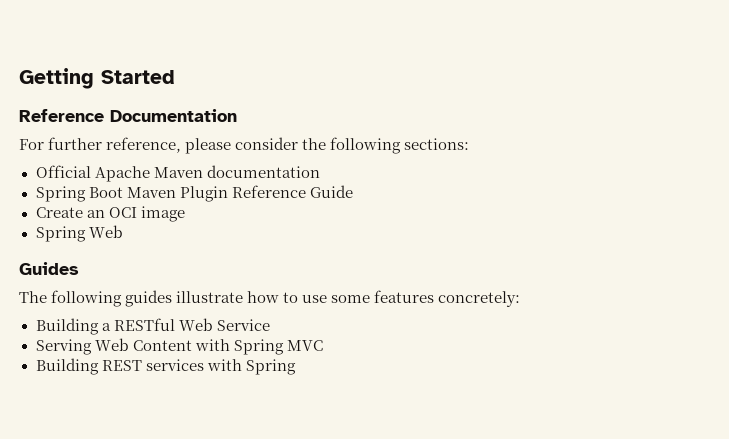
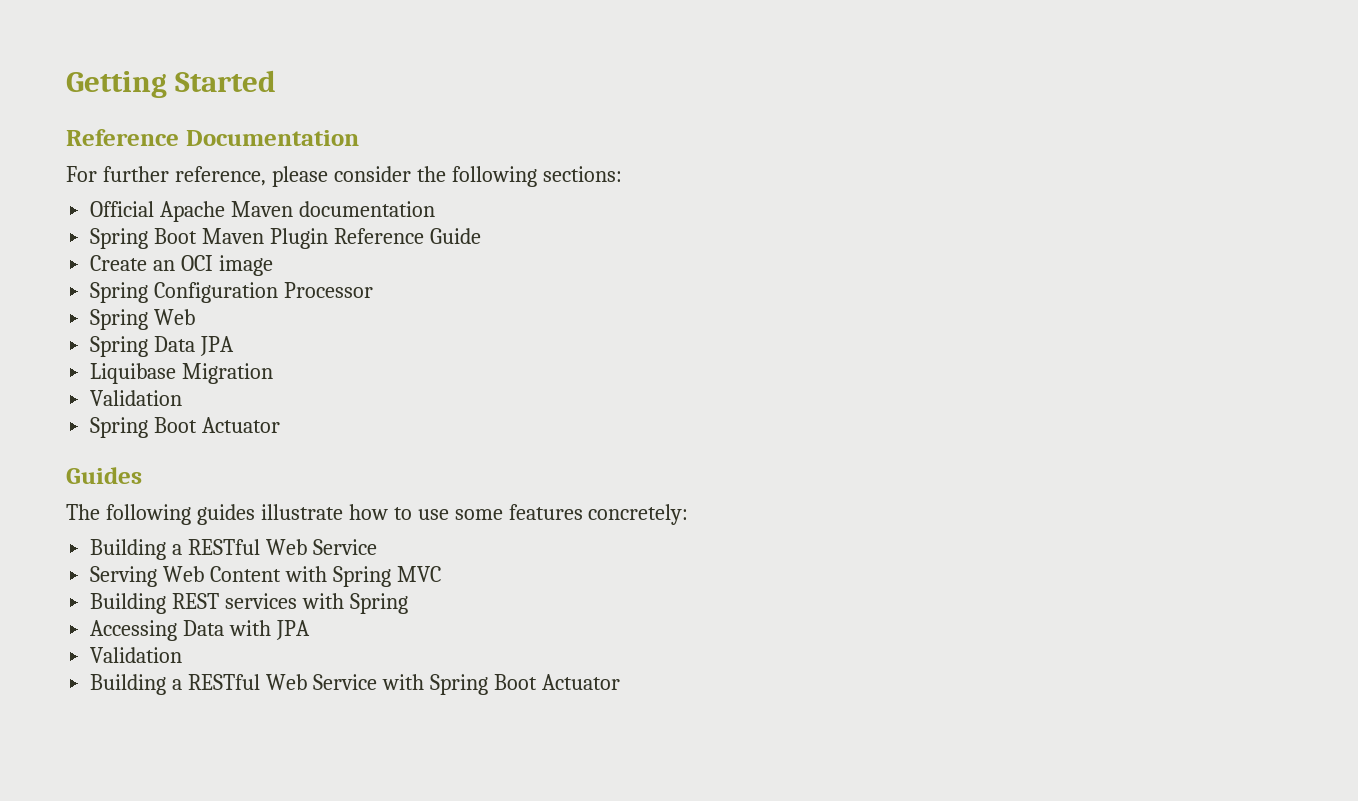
+ Spring Configuration Processor
+ Spring Data JPA
+ Liquibase Migration
+ Validation
+ Spring Boot Actuator
+ Accessing Data with JPA
+ Validation
+ Building a RESTful Web Service with Spring Boot Actuator

